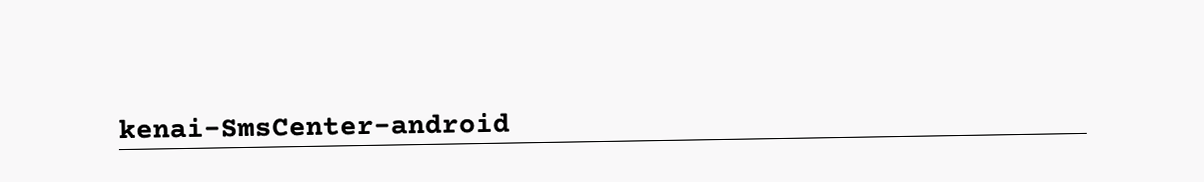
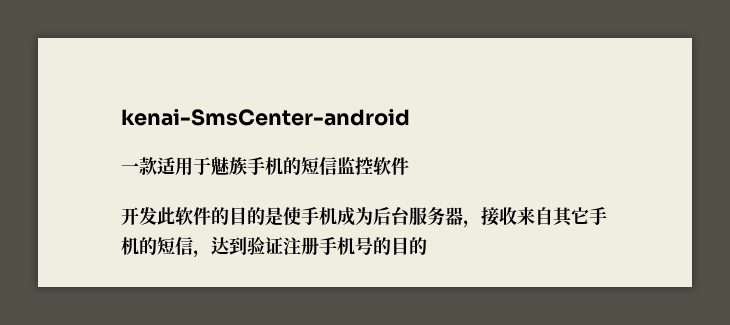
+ 一款适用于魅族手机的短信监控软件
+ 开发此软件的目的是使手机成为后台服务器，接收来自其它手机的短信，达到验证注册手机号的目的

